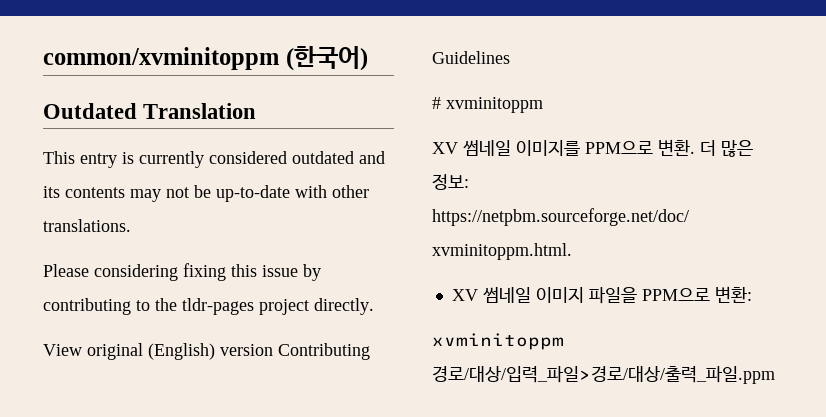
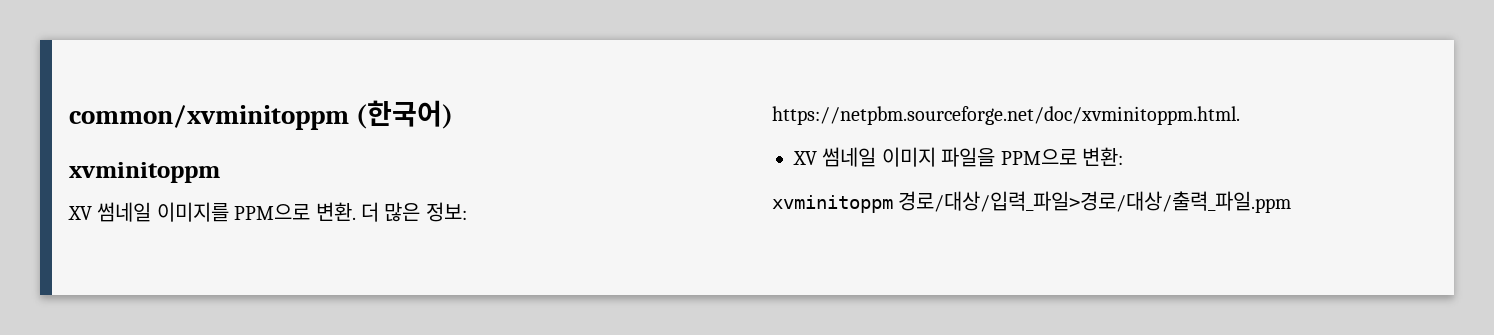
  common/xvminitoppm (한국어)
- Outdated Translation
- This entry is currently considered outdated and its contents may not be up-to-date with other translations.
- Please considering fixing this issue by contributing to the tldr-pages project directly.
- View original (English) version Contributing Guidelines
- # xvminitoppm
+ xvminitoppm

